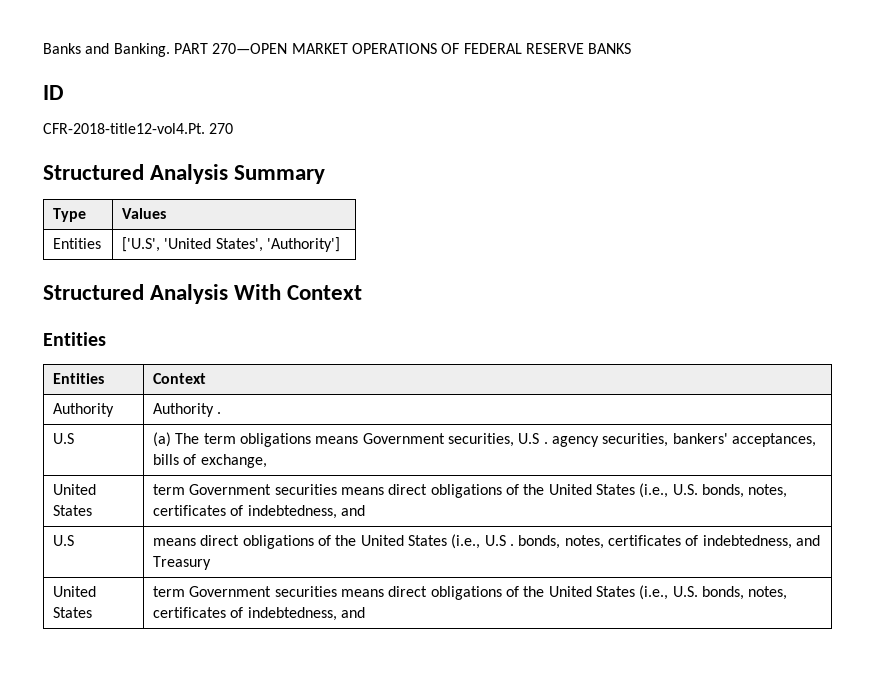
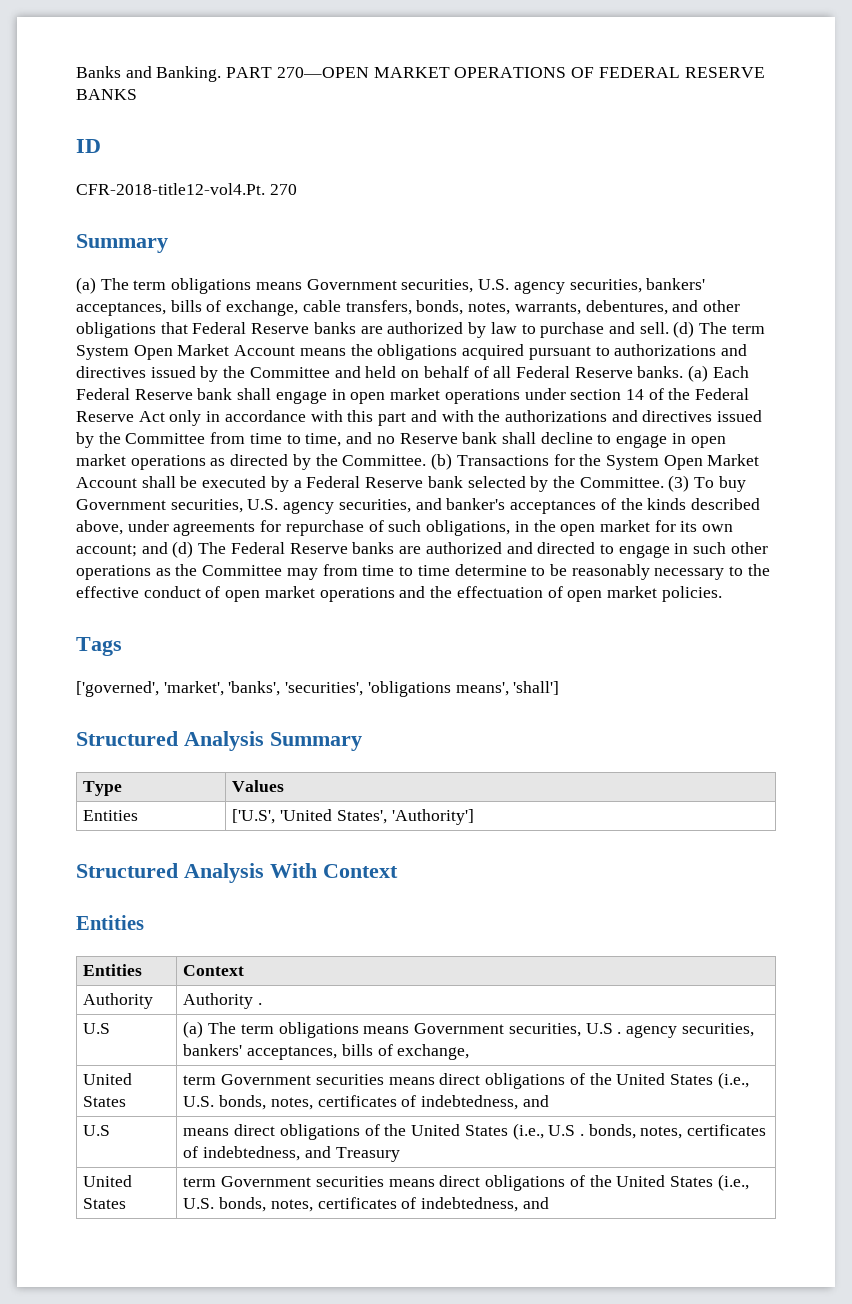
  CFR-2018-title12-vol4.Pt. 270
+ Summary
+ (a) The term obligations means Government securities, U.S. agency securities, bankers' acceptances, bills of exchange, cable transfers, bonds, notes, warrants, debentures, and other obligations that Federal Reserve banks are authorized by law to purchase and sell. (d) The term System Open Market Account means the obligations acquired pursuant to authorizations and directives issued by the Committee and held on behalf of all Federal Reserve banks. (a) Each Federal Reserve bank shall engage in open market operations under section 14 of the Federal Reserve Act only in accordance with this part and with the authorizations and directives issued by the Committee from time to time, and no Reserve bank shall decline to engage in open market operations as directed by the Committee. (b) Transactions for the System Open Market Account shall be executed by a Federal Reserve bank selected by the Committee. (3) To buy Government securities, U.S. agency securities, and banker's acceptances of the kinds described above, under agreements for repurchase of such obligations, in the open market for its own account; and (d) The Federal Reserve banks are authorized and directed to engage in such other operations as the Committee may from time to time determine to be reasonably necessary to the effective conduct of open market operations and the effectuation of open market policies.
+ Tags
+ ['governed', 'market', 'banks', 'securities', 'obligations means', 'shall']

